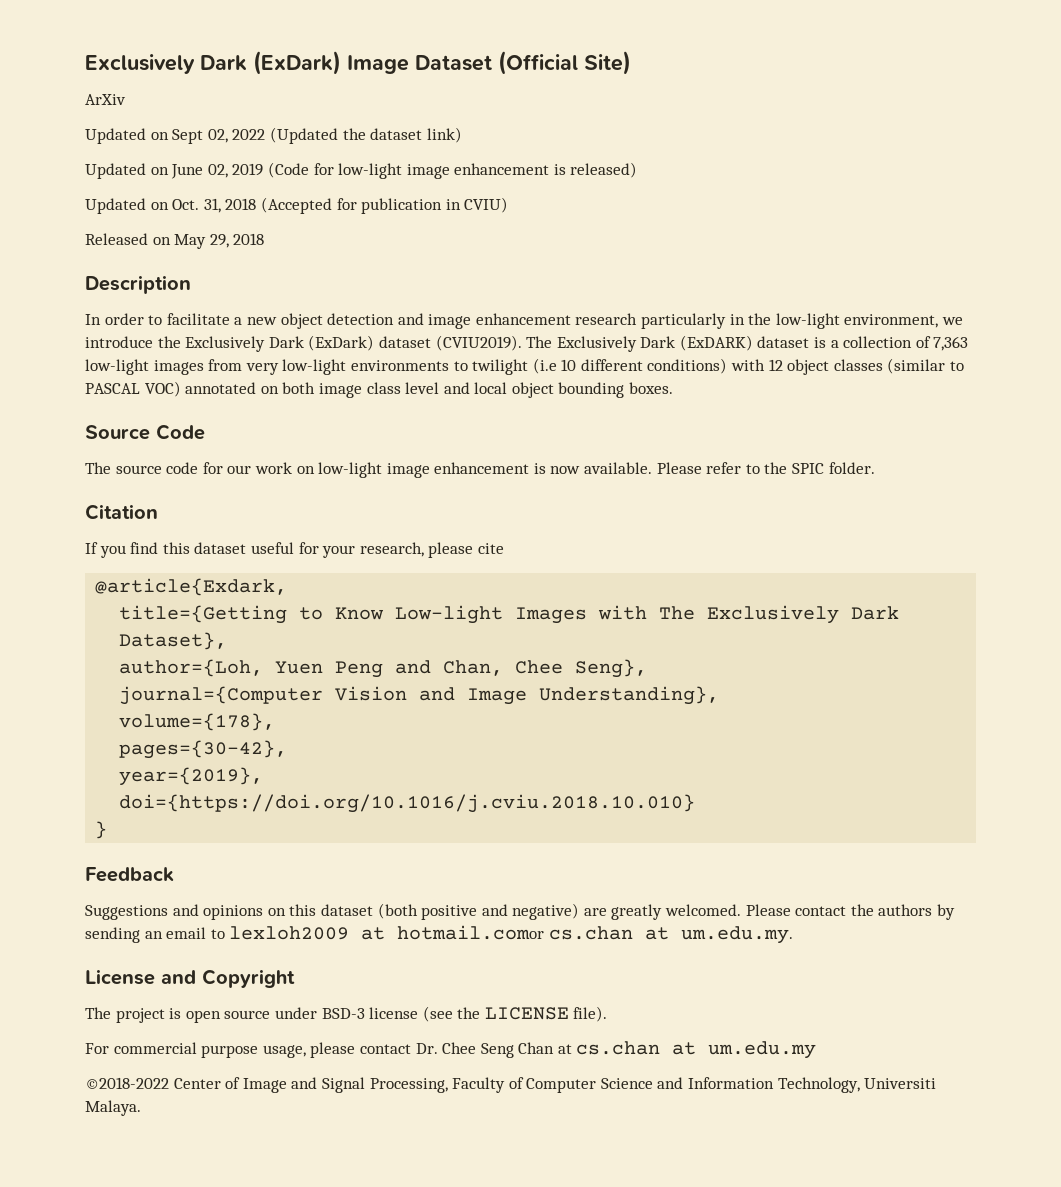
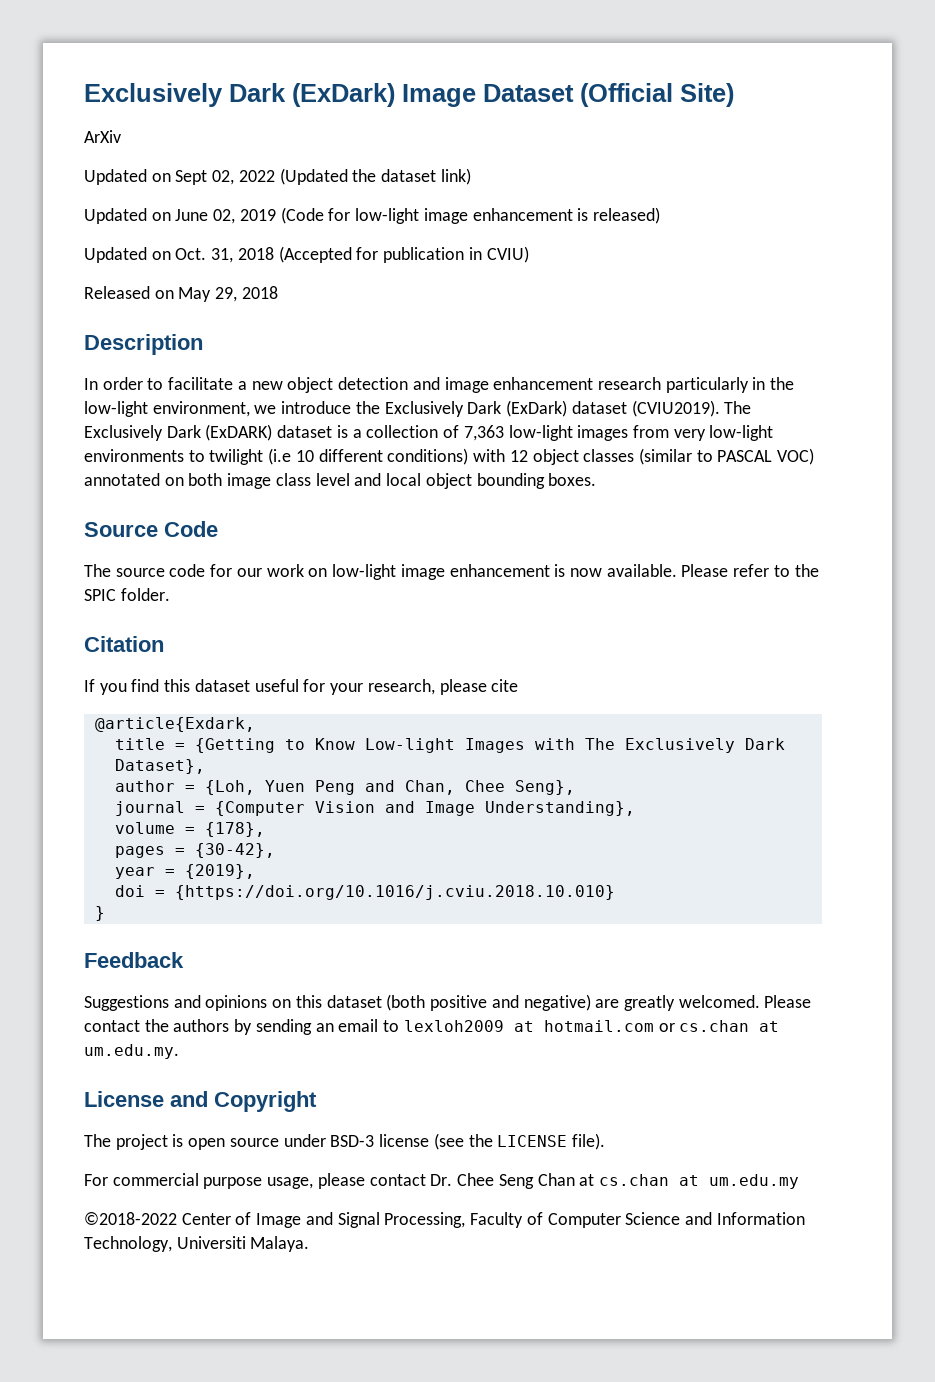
- title={Getting to Know Low-light Images with The Exclusively Dark Dataset},
+ title = {Getting to Know Low-light Images with The Exclusively Dark Dataset},
- author={Loh, Yuen Peng and Chan, Chee Seng},
+ author = {Loh, Yuen Peng and Chan, Chee Seng},
- journal={Computer Vision and Image Understanding},
+ journal = {Computer Vision and Image Understanding},
- volume={178},
- pages={30-42},
- year={2019},
- doi={https://doi.org/10.1016/j.cviu.2018.10.010}
+ volume = {178},
+ pages = {30-42},
+ year = {2019},
+ doi = {https://doi.org/10.1016/j.cviu.2018.10.010}
- Please contact the authors by sending an email to lexloh2009 at hotmail.comor cs.chan at um.edu.my.
+ Please contact the authors by sending an email to lexloh2009 at hotmail.com or cs.chan at um.edu.my.

